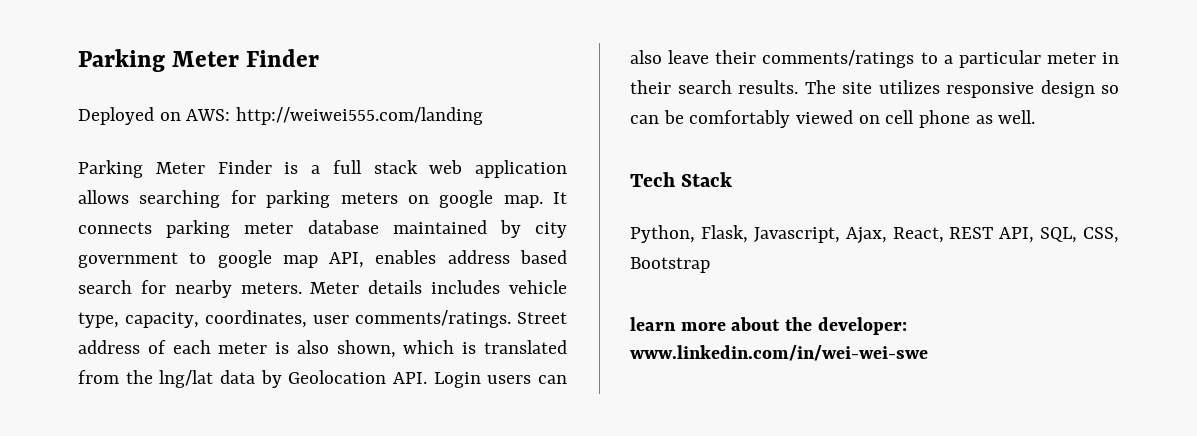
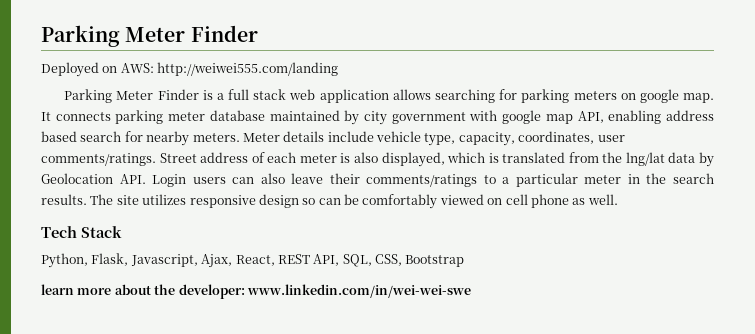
- It connects parking meter database maintained by city government to google map API, enables address based search for nearby meters.
+ It connects parking meter database maintained by city government with google map API, enabling address based search for nearby meters.
- Meter details includes vehicle type, capacity, coordinates, user comments/ratings.
+ Meter details include vehicle type, capacity, coordinates, user comments/ratings.
- Street address of each meter is also shown, which is translated from the lng/lat data by Geolocation API. Login users can also leave their comments/ratings to a particular meter in their search results.
+ Street address of each meter is also displayed, which is translated from the lng/lat data by Geolocation API. Login users can also leave their comments/ratings to a particular meter in the search results.

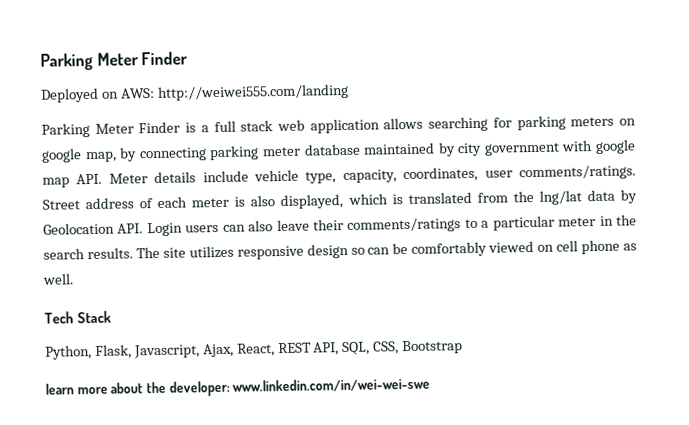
- Parking Meter Finder is a full stack web application allows searching for parking meters on google map. It connects parking meter database maintained by city government with google map API, enabling address based search for nearby meters. Meter details include vehicle type, capacity, coordinates, user comments/ratings.
+ Parking Meter Finder is a full stack web application allows searching for parking meters on google map, by connecting parking meter database maintained by city government with google map API. Meter details include vehicle type, capacity, coordinates, user comments/ratings.

